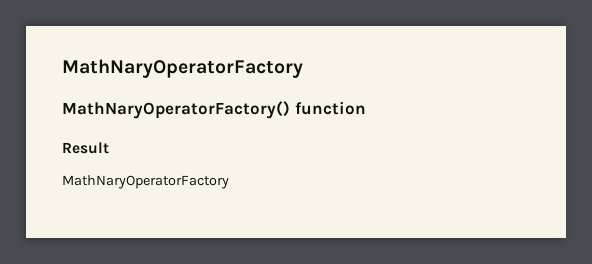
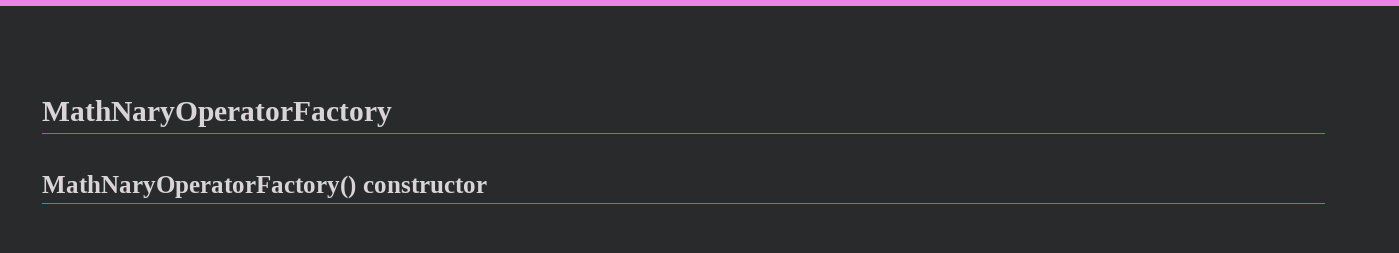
- MathNaryOperatorFactory() function
- Result
- MathNaryOperatorFactory
+ MathNaryOperatorFactory() constructor

